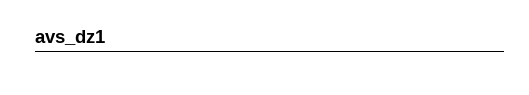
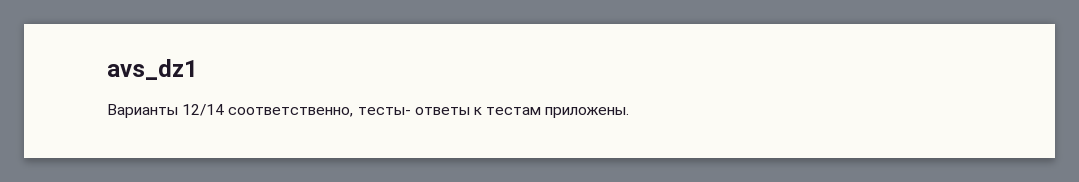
+ Варианты 12/14 соответственно, тесты- ответы к тестам приложены.

